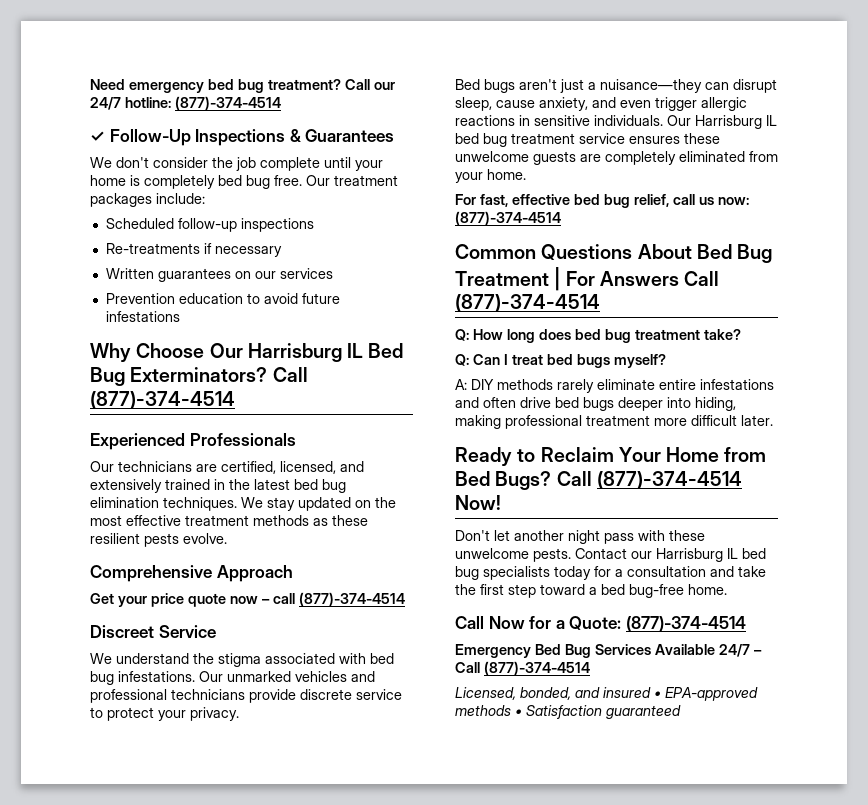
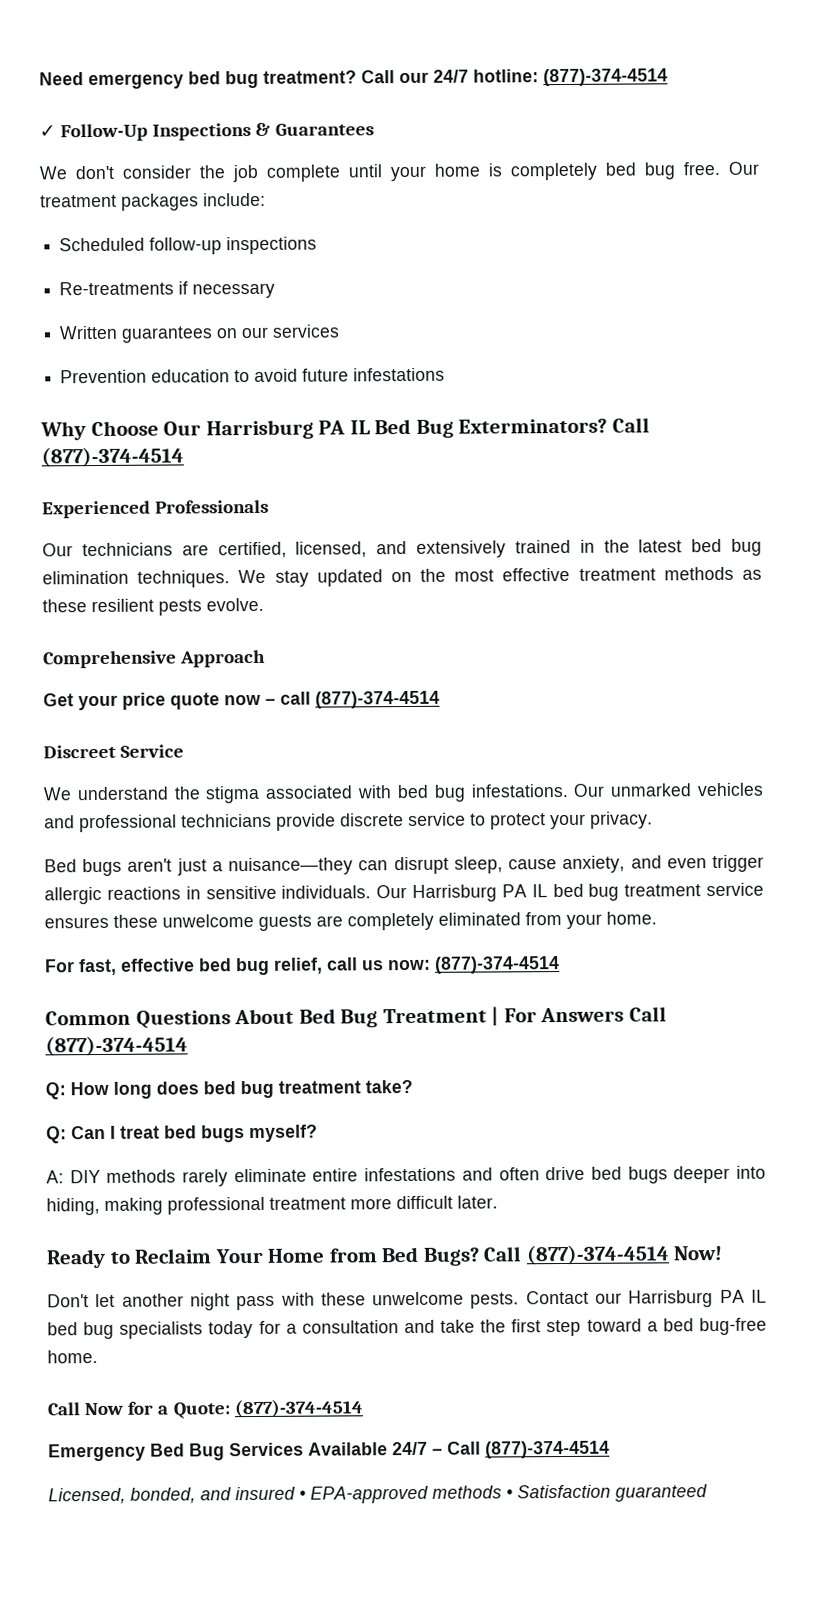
- Why Choose Our Harrisburg IL Bed Bug Exterminators?
+ Why Choose Our Harrisburg PA IL Bed Bug Exterminators?
- Our Harrisburg IL bed bug treatment service ensures these unwelcome guests are completely eliminated from your home.
+ Our Harrisburg PA IL bed bug treatment service ensures these unwelcome guests are completely eliminated from your home.
- Contact our Harrisburg IL bed bug specialists today for a consultation and take the first step toward a bed bug-free home.
+ Contact our Harrisburg PA IL bed bug specialists today for a consultation and take the first step toward a bed bug-free home.

